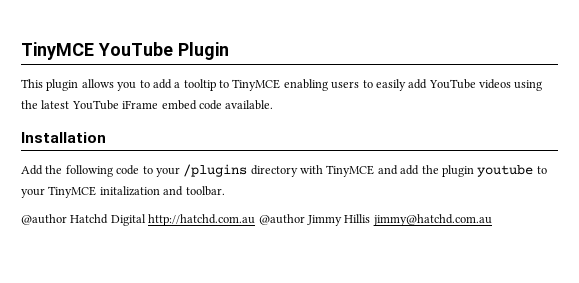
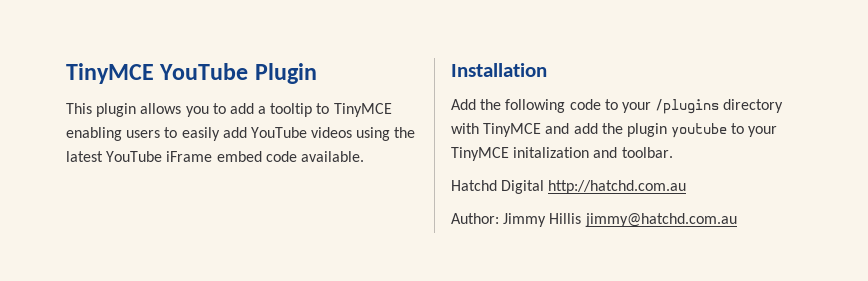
- @author Hatchd Digital http://hatchd.com.au @author Jimmy Hillis jimmy@hatchd.com.au
+ Hatchd Digital http://hatchd.com.au
+ Author: Jimmy Hillis jimmy@hatchd.com.au

